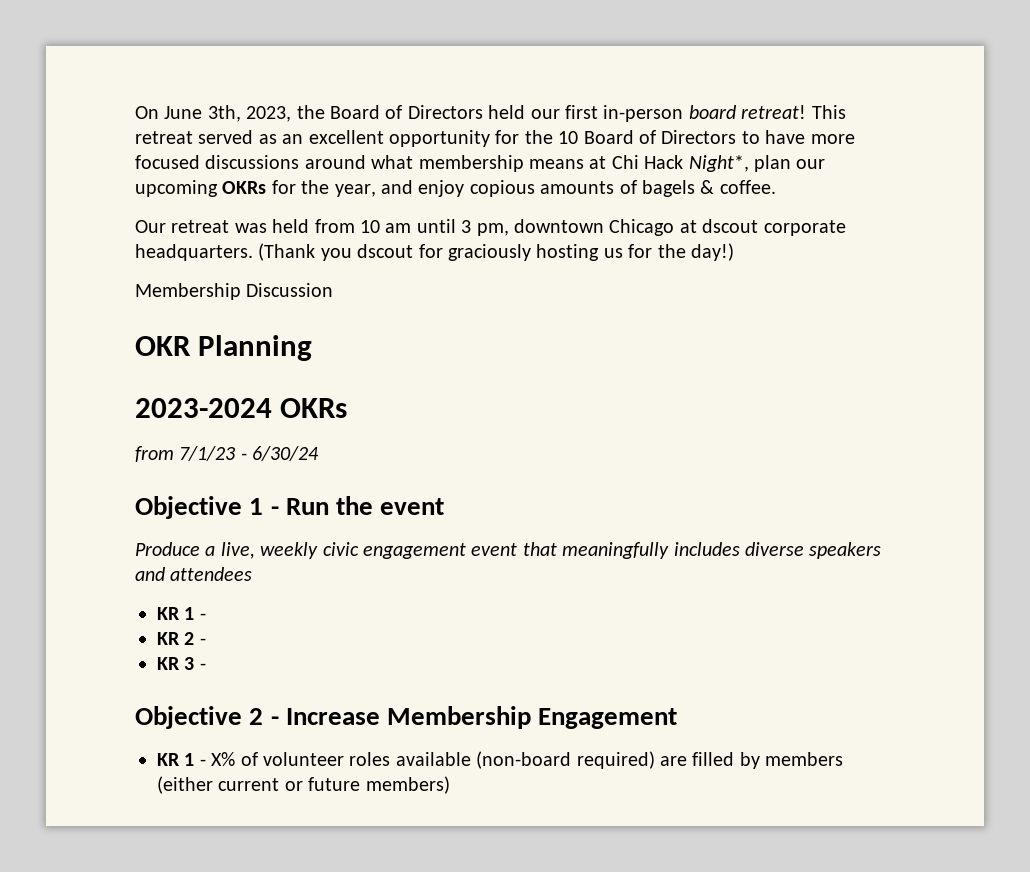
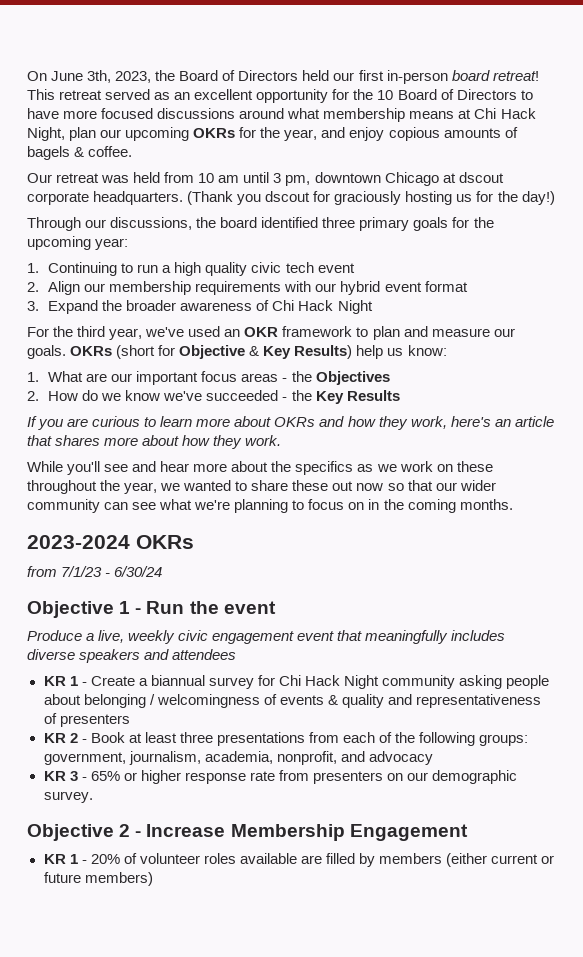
- This retreat served as an excellent opportunity for the 10 Board of Directors to have more focused discussions around what membership means at Chi Hack Night*, plan our upcoming OKRs for the year, and enjoy copious amounts of bagels & coffee.
+ This retreat served as an excellent opportunity for the 10 Board of Directors to have more focused discussions around what membership means at Chi Hack Night, plan our upcoming OKRs for the year, and enjoy copious amounts of bagels & coffee.
- Membership Discussion
- OKR Planning
+ Through our discussions, the board identified three primary goals for the upcoming year:
+ 1. Continuing to run a high quality civic tech event
+ 2. Align our membership requirements with our hybrid event format
+ 3. Expand the broader awareness of Chi Hack Night
+ For the third year, we've used an OKR framework to plan and measure our goals. OKRs (short for Objective & Key Results) help us know:
+ 1. What are our important focus areas - the Objectives
+ 2. How do we know we've succeeded - the Key Results
+ If you are curious to learn more about OKRs and how they work, here's an article that shares more about how they work.
+ While you'll see and hear more about the specifics as we work on these throughout the year, we wanted to share these out now so that our wider community can see what we're planning to focus on in the coming months.
  Produce a live, weekly civic engagement event that meaningfully includes diverse speakers and attendees
- KR 1 -
- KR 2 -
- KR 3 -
+ KR 1 - Create a biannual survey for Chi Hack Night community asking people about belonging / welcomingness of events & quality and representativeness of presenters
+ KR 2 - Book at least three presentations from each of the following groups: government, journalism, academia, nonprofit, and advocacy
+ KR 3 - 65% or higher response rate from presenters on our demographic survey.
- KR 1 - X% of volunteer roles available (non-board required) are filled by members (either current or future members)
+ KR 1 - 20% of volunteer roles available are filled by members (either current or future members)

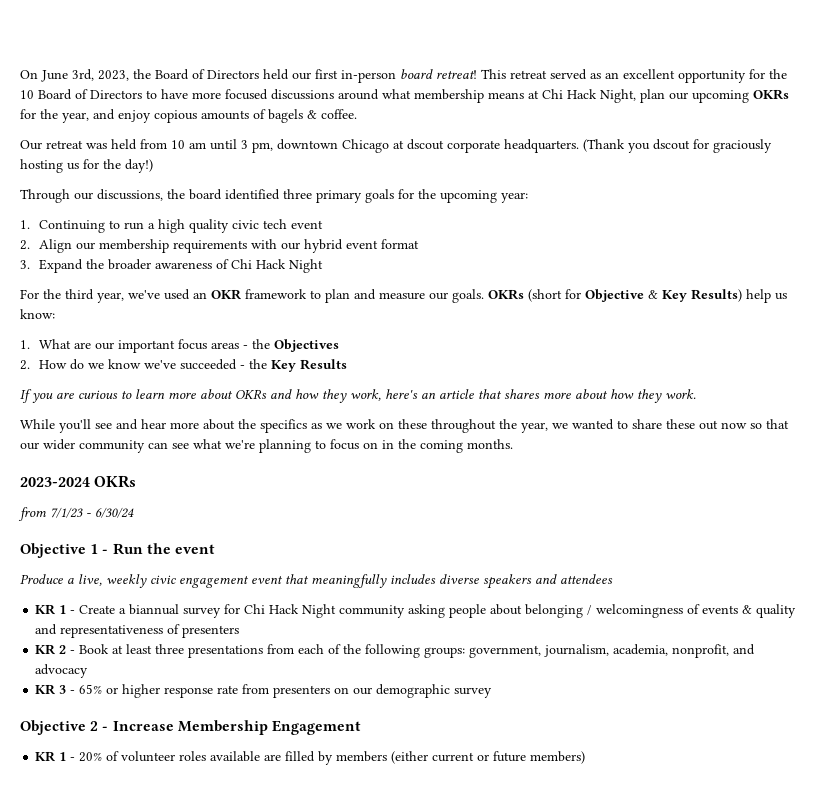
- On June 3th, 2023, the Board of Directors held our first in-person board retreat!
+ On June 3rd, 2023, the Board of Directors held our first in-person board retreat!
- KR 3 - 65% or higher response rate from presenters on our demographic survey.
+ KR 3 - 65% or higher response rate from presenters on our demographic survey

